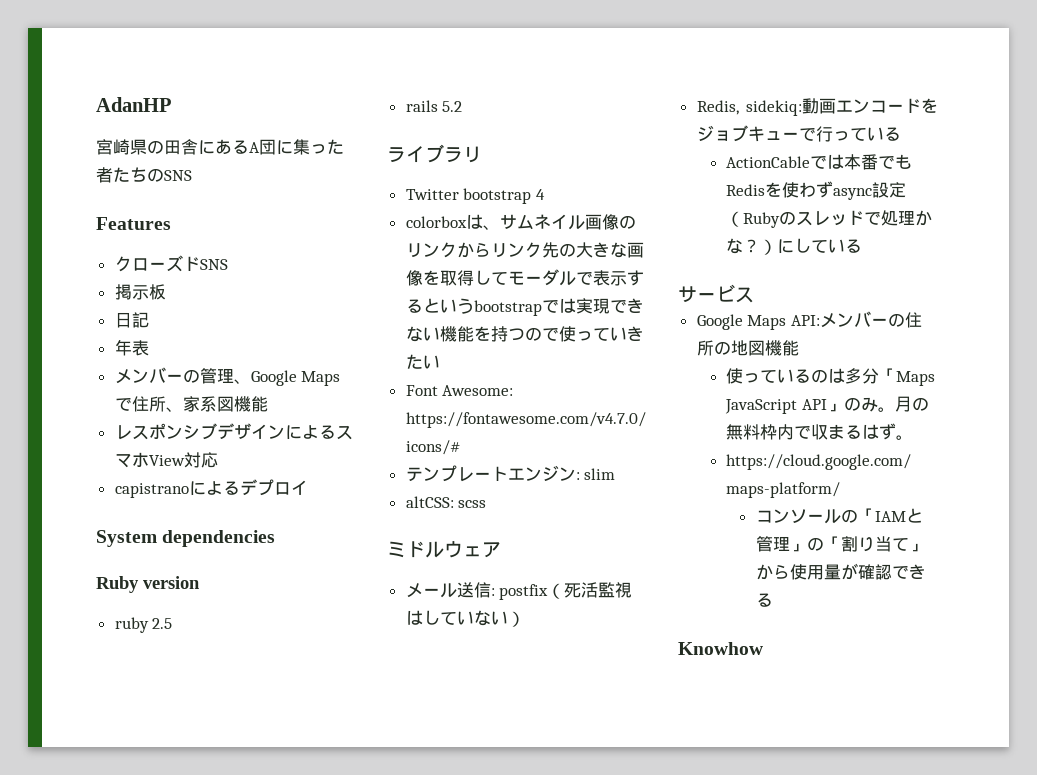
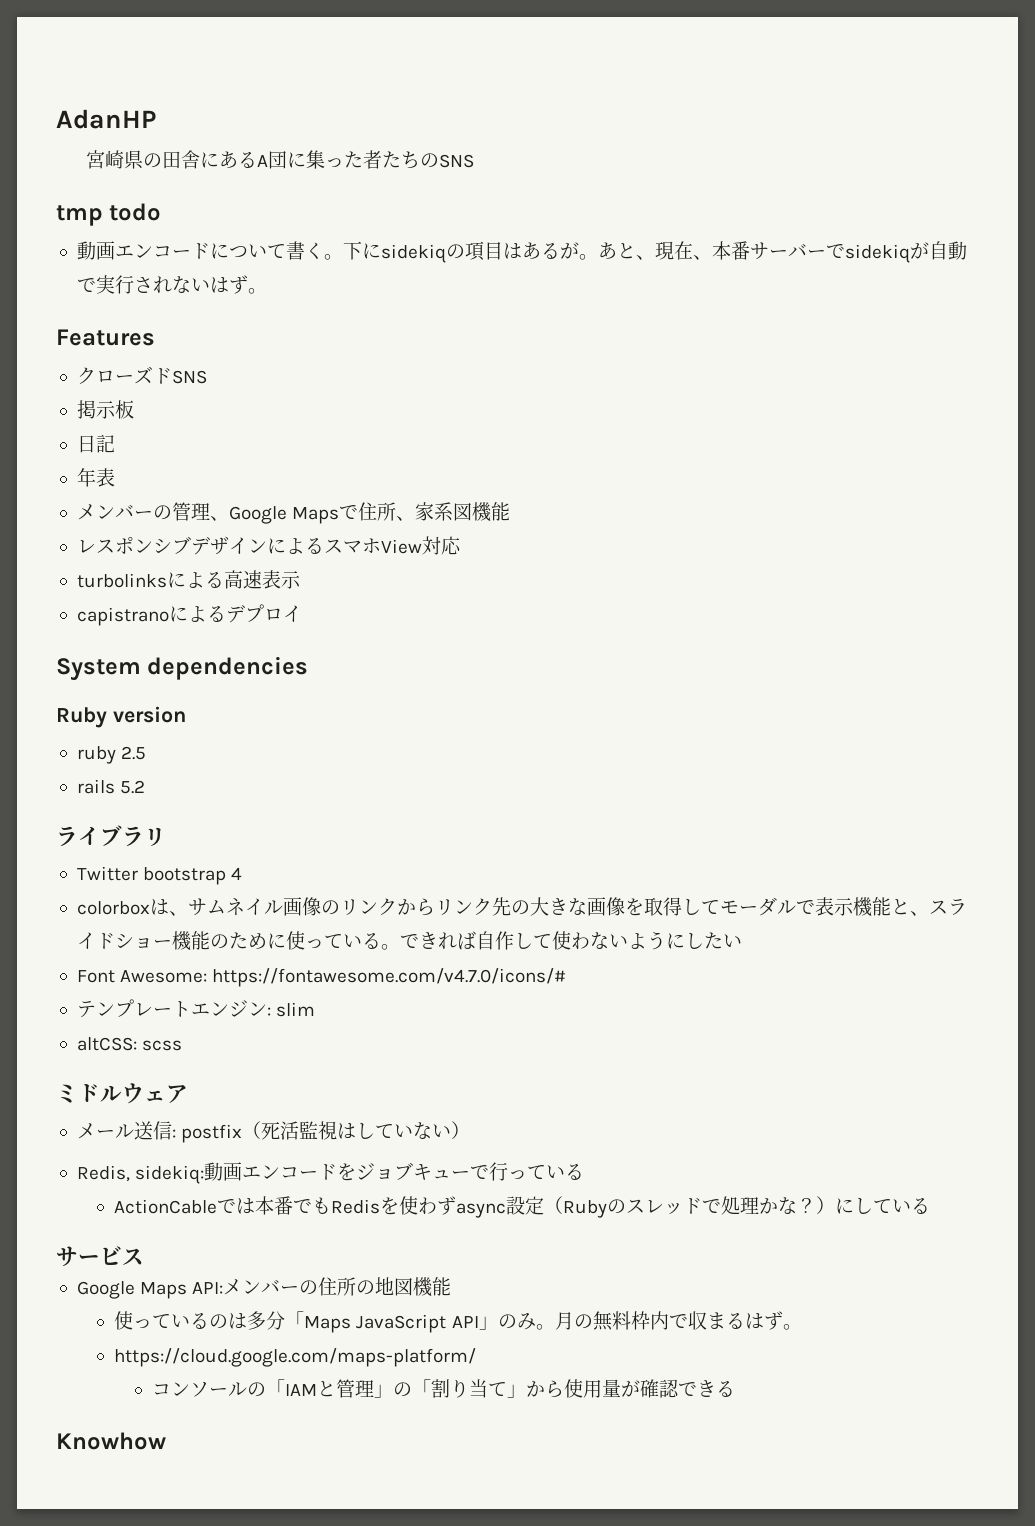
+ tmp todo
+ 動画エンコードについて書く。下にsidekiqの項目はあるが。あと、現在、本番サーバーでsidekiqが自動で実行されないはず。
+ turbolinksによる高速表示
- colorboxは、サムネイル画像のリンクからリンク先の大きな画像を取得してモーダルで表示するというbootstrapでは実現できない機能を持つので使っていきたい
+ colorboxは、サムネイル画像のリンクからリンク先の大きな画像を取得してモーダルで表示機能と、スライドショー機能のために使っている。できれば自作して使わないようにしたい

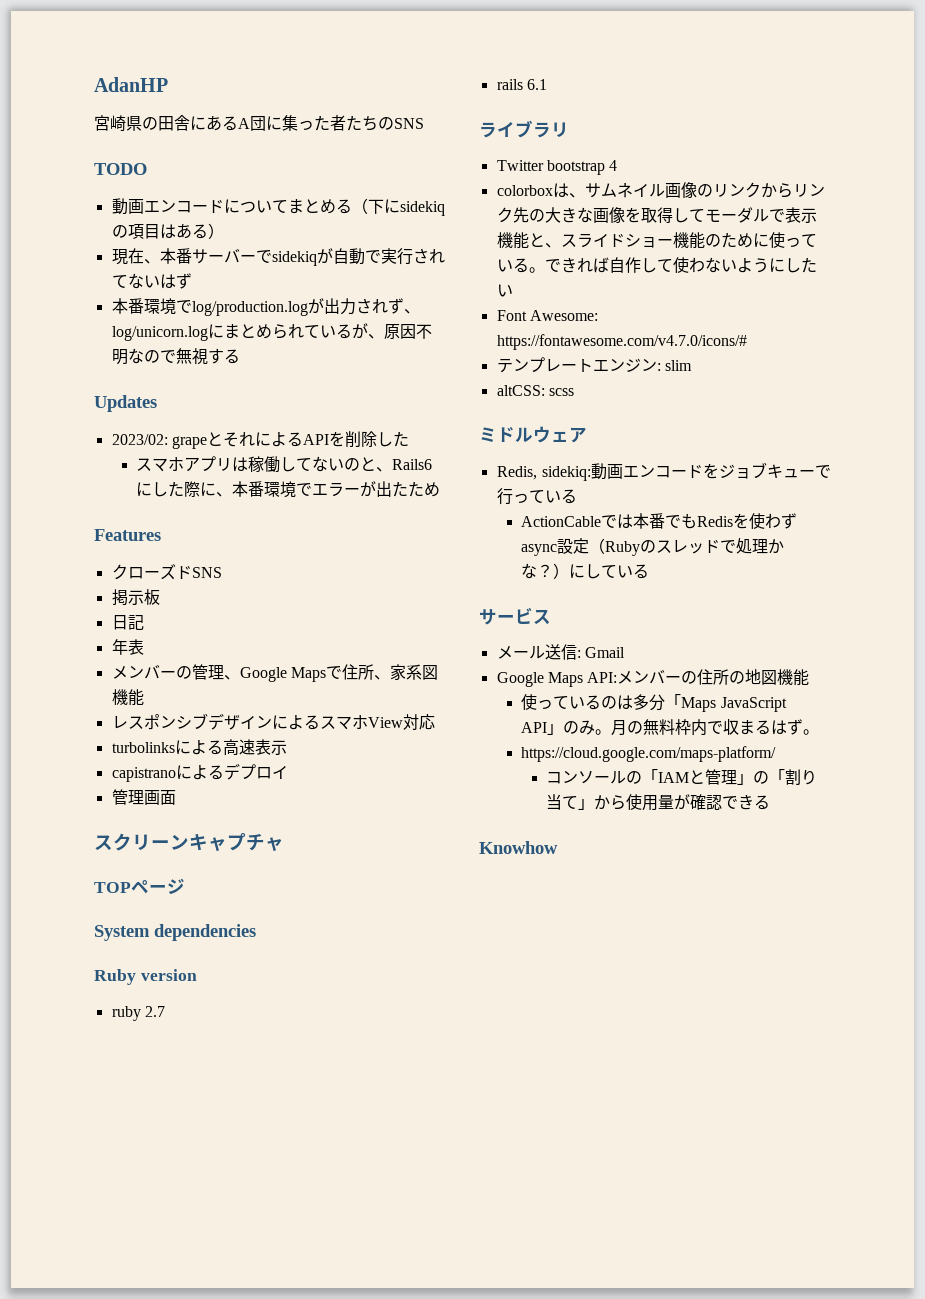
- tmp todo
+ TODO
- 動画エンコードについて書く。下にsidekiqの項目はあるが。あと、現在、本番サーバーでsidekiqが自動で実行されないはず。
+ 動画エンコードについてまとめる（下にsidekiqの項目はある）
+ 現在、本番サーバーでsidekiqが自動で実行されてないはず
+ 本番環境でlog/production.logが出力されず、log/unicorn.logにまとめられているが、原因不明なので無視する
+ Updates
+ 2023/02: grapeとそれによるAPIを削除した
+ スマホアプリは稼働してないのと、Rails6にした際に、本番環境でエラーが出たため
+ 管理画面
+ スクリーンキャプチャ
+ TOPページ
- ruby 2.5
+ ruby 2.7
- rails 5.2
+ rails 6.1
- メール送信: postfix（死活監視はしていない）
+ メール送信: Gmail

